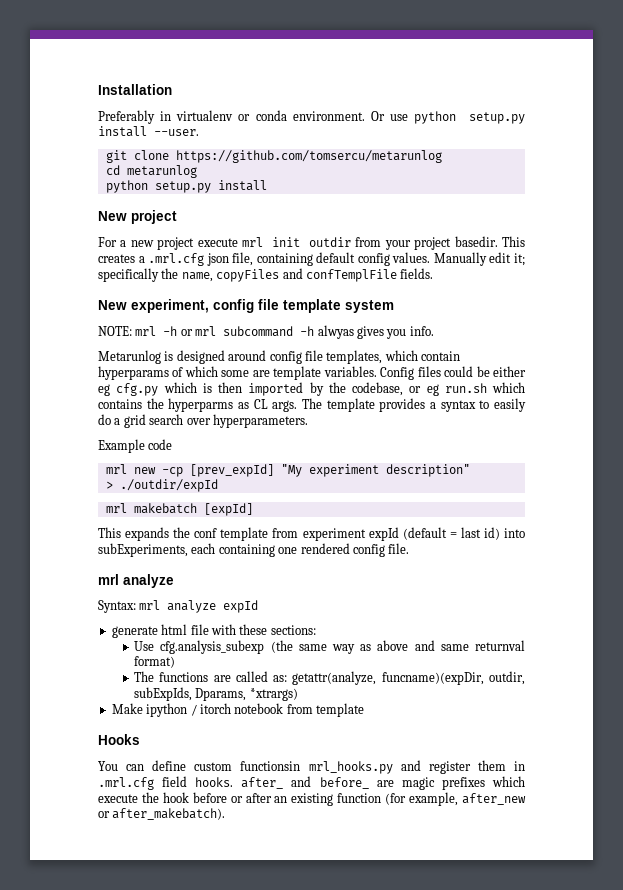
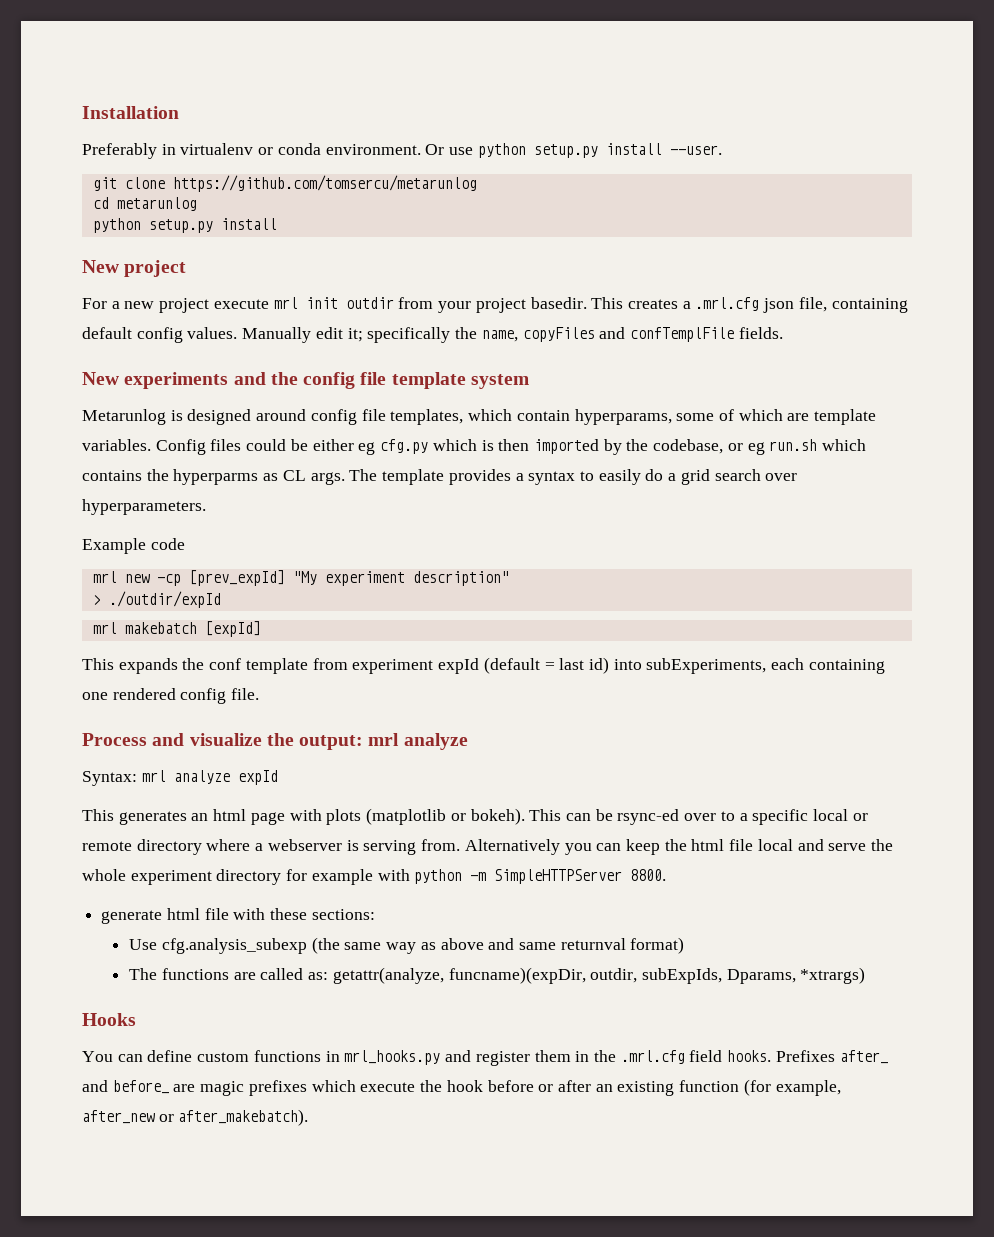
- New experiment, config file template system
+ New experiments and the config file template system
- NOTE: mrl -h or mrl subcommand -h alwyas gives you info.
- Metarunlog is designed around config file templates, which contain hyperparams of which some are template variables.
+ Metarunlog is designed around config file templates, which contain hyperparams, some of which are template variables.
  This expands the conf template from experiment expId (default = last id) into subExperiments, each containing one rendered config file.
- mrl analyze
+ Process and visualize the output: mrl analyze
+ This generates an html page with plots (matplotlib or bokeh). This can be rsync-ed over to a specific local or remote directory where a webserver is serving from. Alternatively you can keep the html file local and serve the whole experiment directory for example with python -m SimpleHTTPServer 8800.
- Make ipython / itorch notebook from template
- You can define custom functionsin mrl_hooks.py and register them in .mrl.cfg field hooks. after_ and before_ are magic prefixes which execute the hook before or after an existing function (for example, after_new or after_makebatch).
+ You can define custom functions in mrl_hooks.py and register them in the .mrl.cfg field hooks. Prefixes after_ and before_ are magic prefixes which execute the hook before or after an existing function (for example, after_new or after_makebatch).

